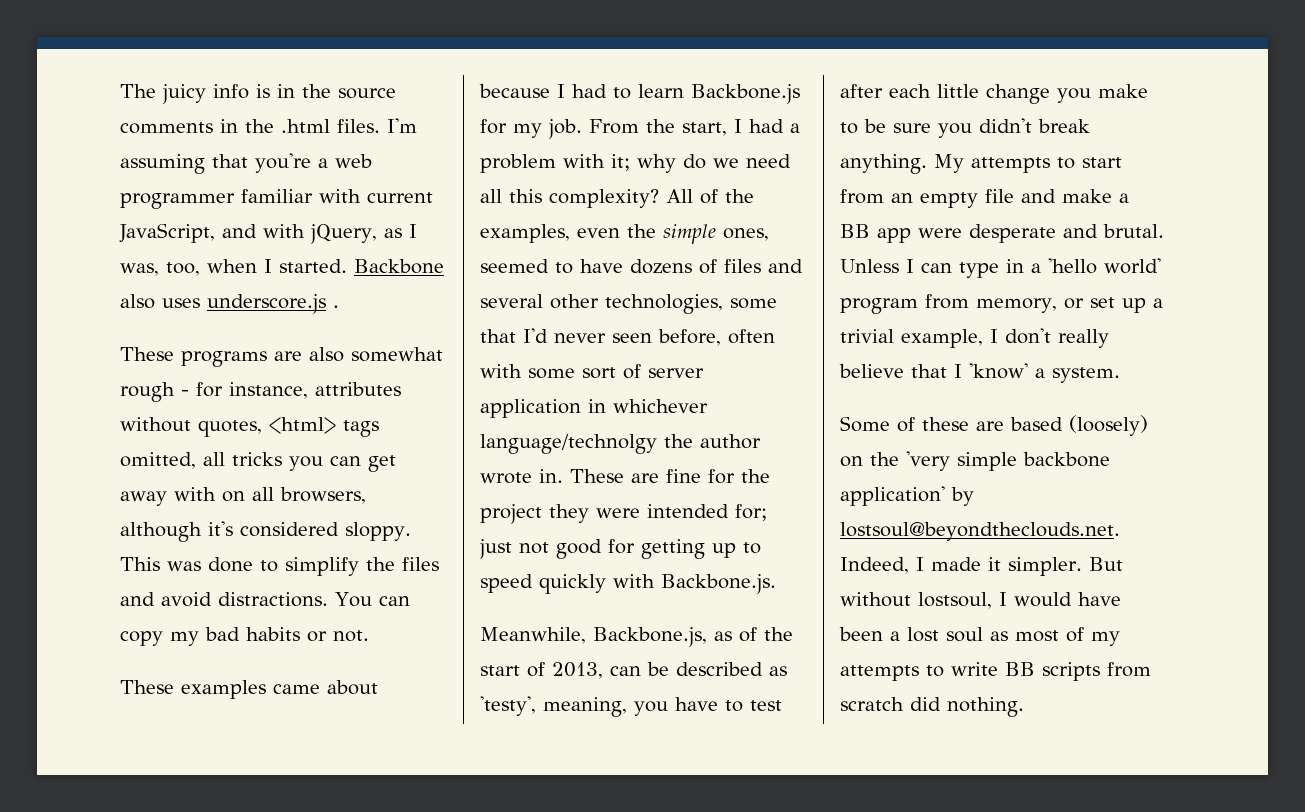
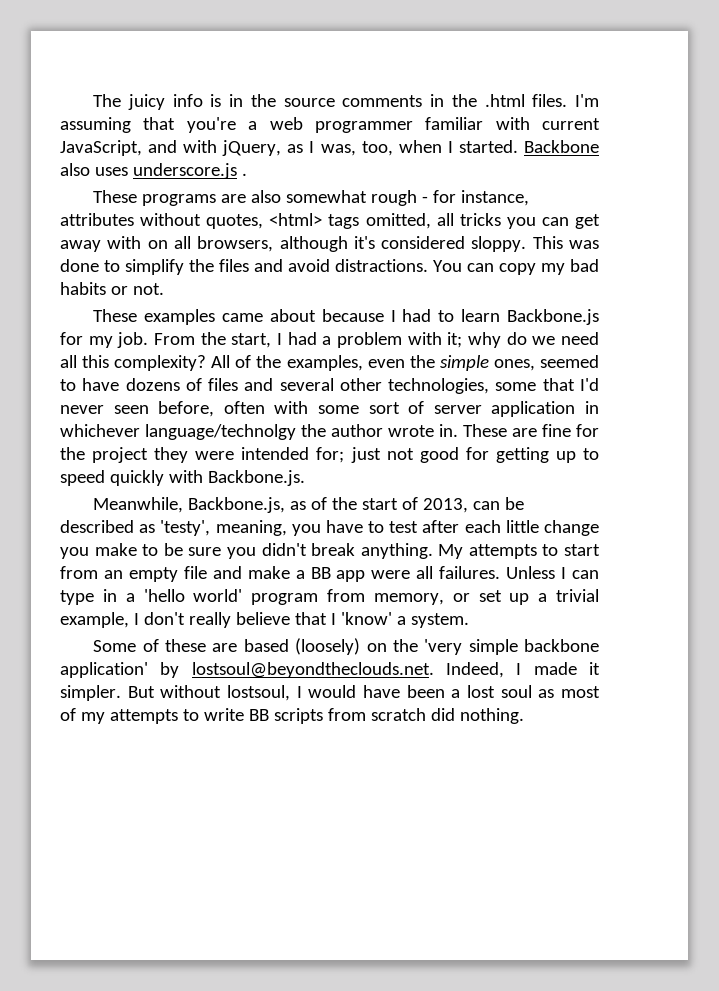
- My attempts to start from an empty file and make a BB app were desperate and brutal.
+ My attempts to start from an empty file and make a BB app were all failures.

